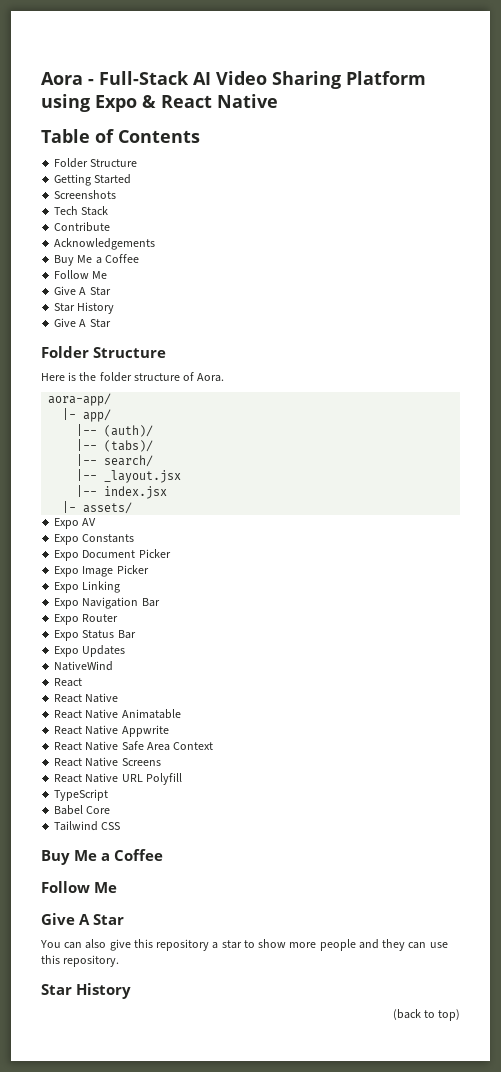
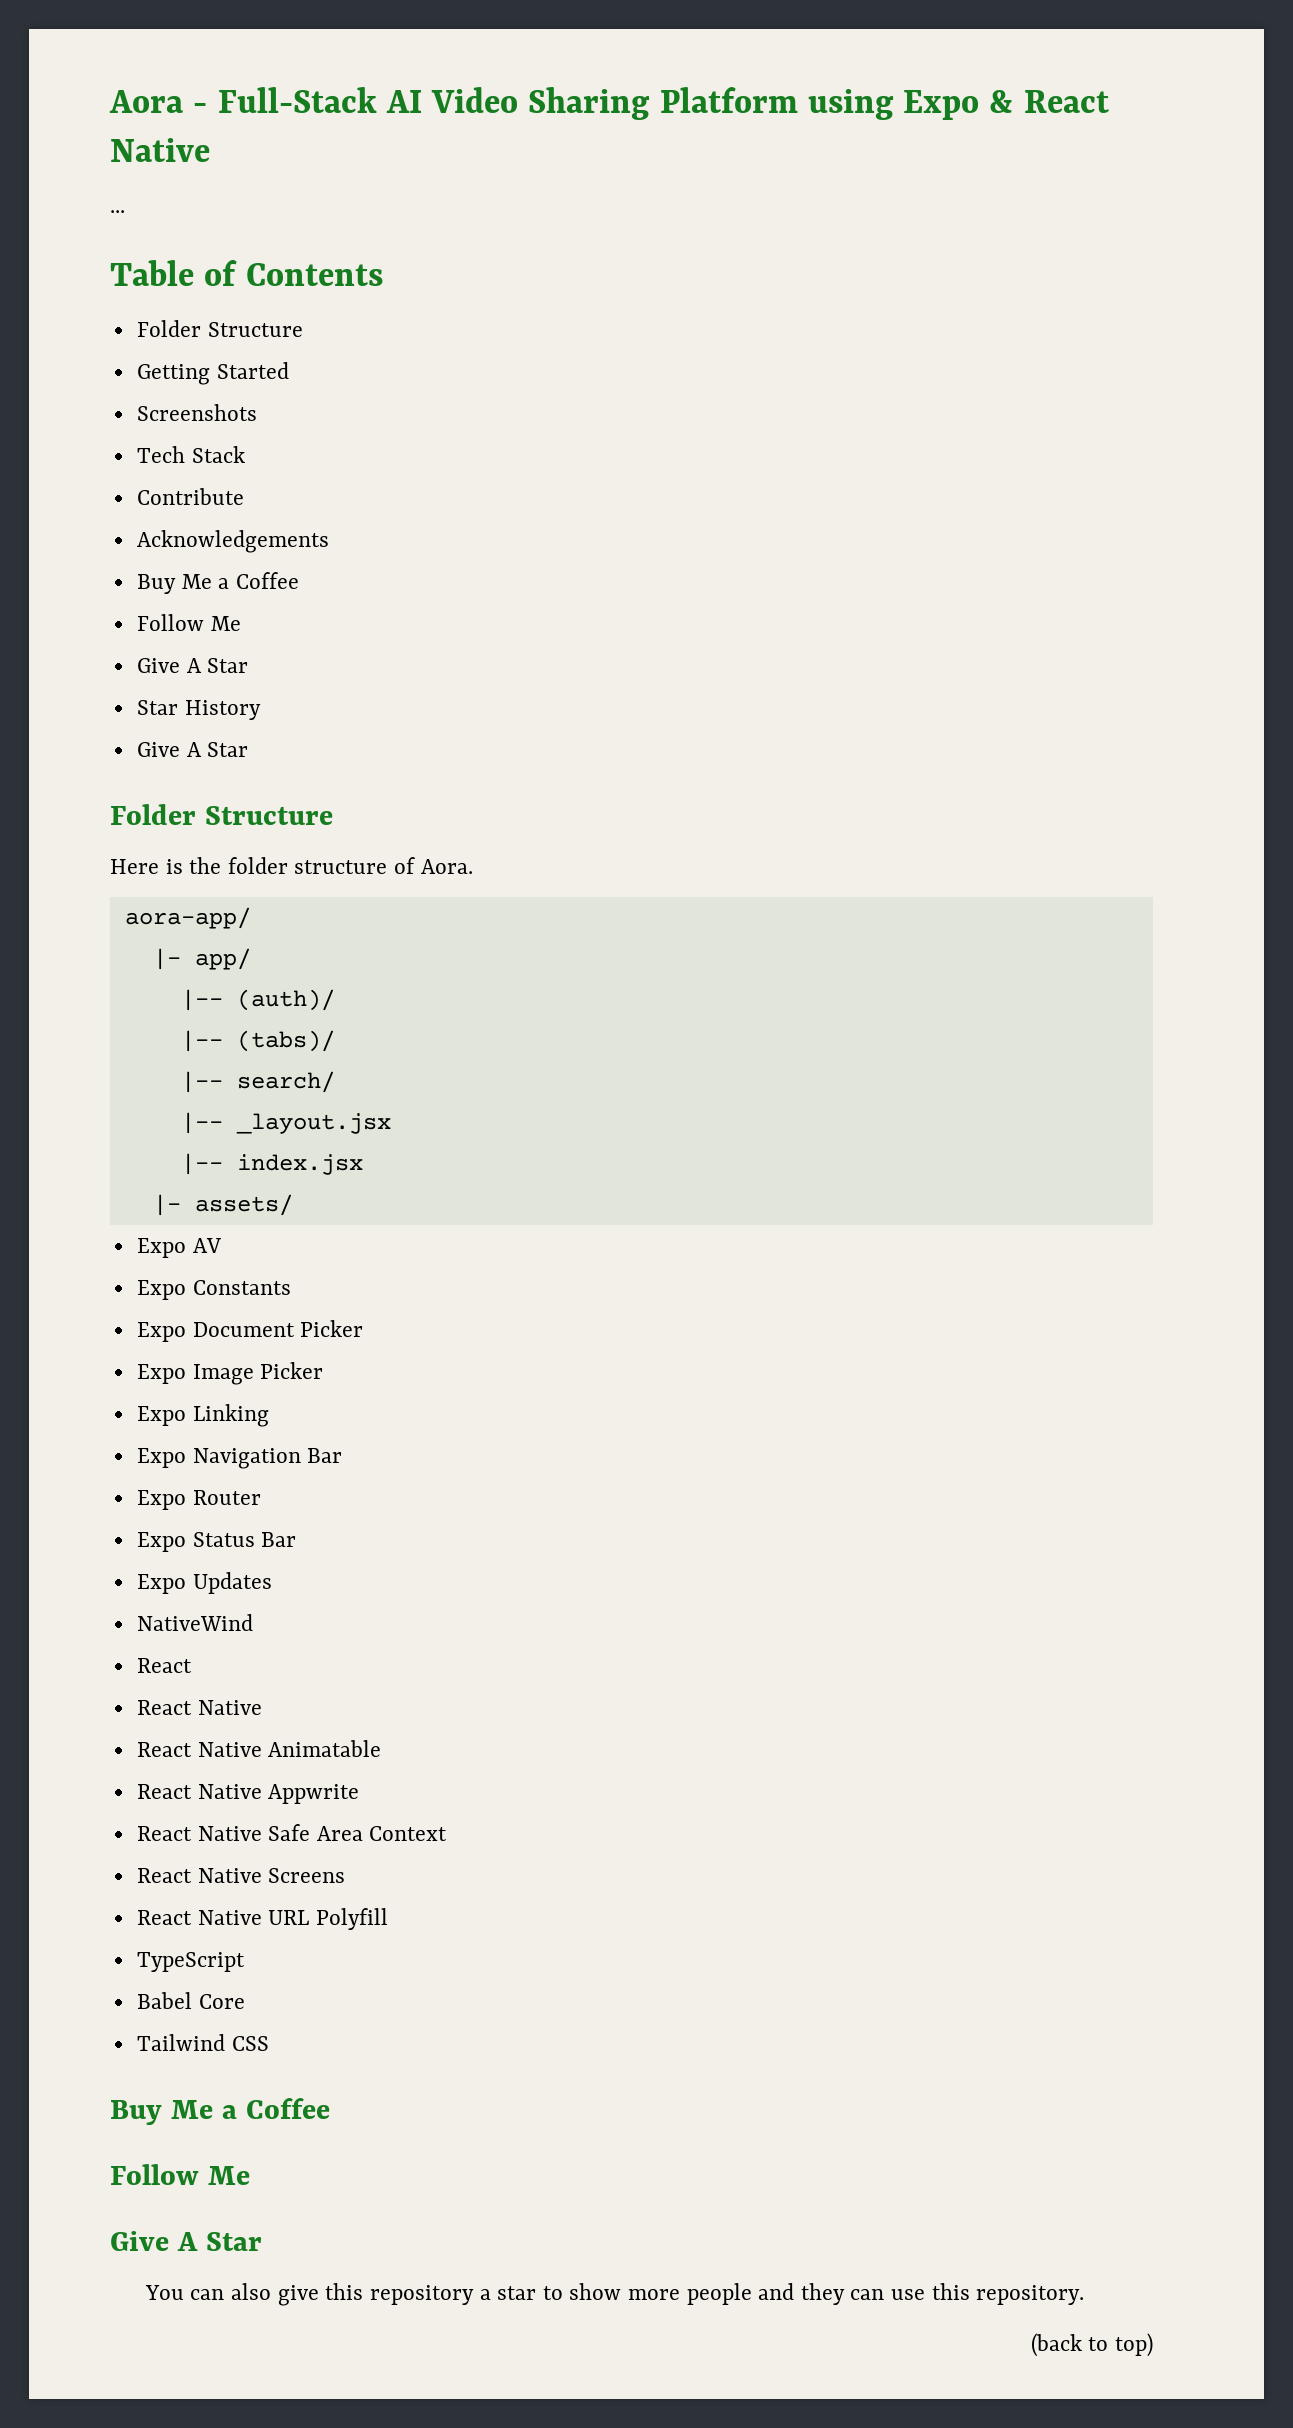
+ ...
  You can also give this repository a star to show more people and they can use this repository.
- Star History

